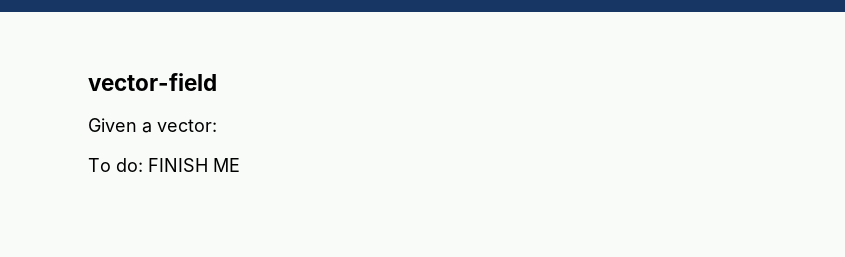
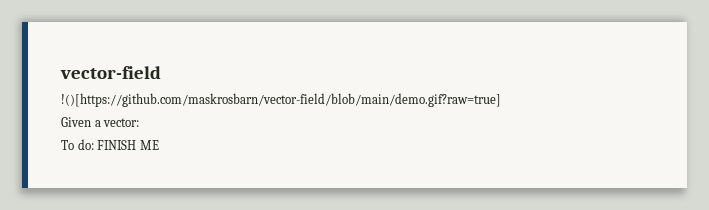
+ !()[https://github.com/maskrosbarn/vector-field/blob/main/demo.gif?raw=true]

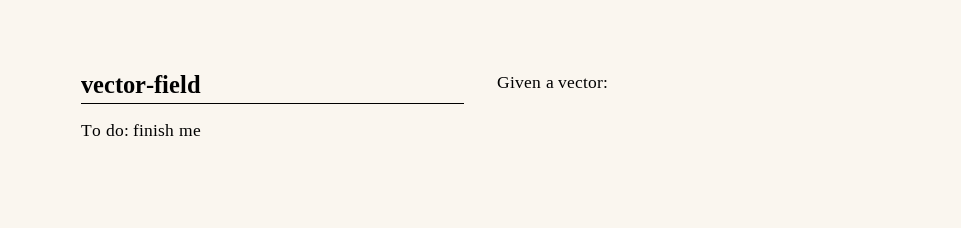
- !()[https://github.com/maskrosbarn/vector-field/blob/main/demo.gif?raw=true]
+ To do: finish me
- To do: FINISH ME

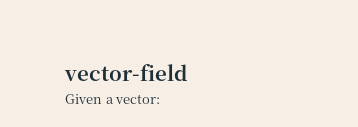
- To do: finish me

